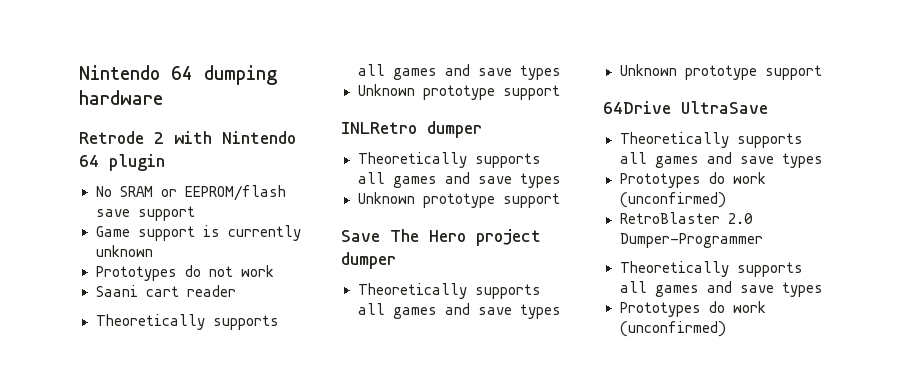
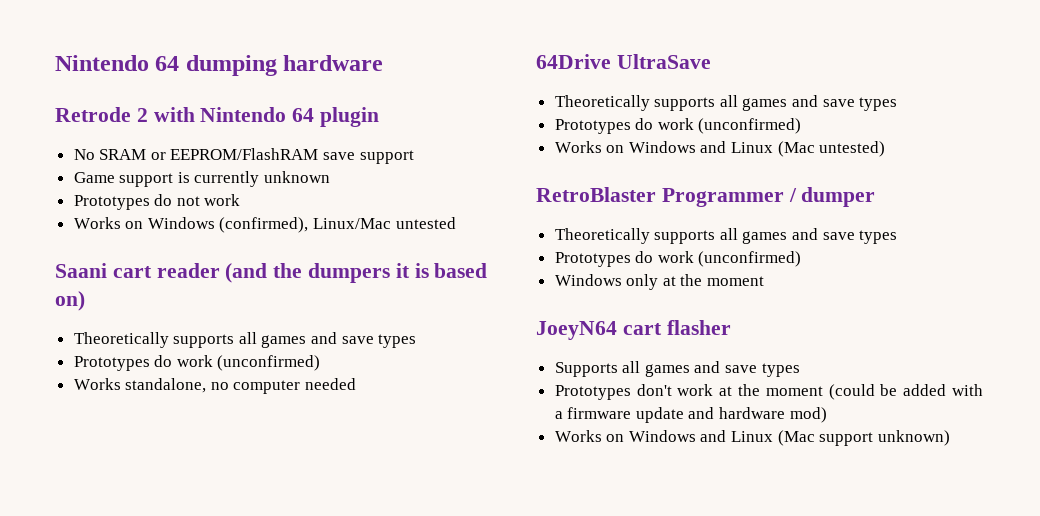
- No SRAM or EEPROM/flash save support
+ No SRAM or EEPROM/FlashRAM save support
- Saani cart reader
+ Works on Windows (confirmed), Linux/Mac untested
+ Saani cart reader (and the dumpers it is based on)
  Theoretically supports all games and save types
- Unknown prototype support
- INLRetro dumper
- Theoretically supports all games and save types
- Unknown prototype support
- Save The Hero project dumper
- Theoretically supports all games and save types
- Unknown prototype support
+ Prototypes do work (unconfirmed)
+ Works standalone, no computer needed
- RetroBlaster 2.0 Dumper-Programmer
+ Works on Windows and Linux (Mac untested)
+ RetroBlaster Programmer / dumper
+ Windows only at the moment
+ JoeyN64 cart flasher
+ Supports all games and save types
+ Prototypes don't work at the moment (could be added with a firmware update and hardware mod)
+ Works on Windows and Linux (Mac support unknown)

